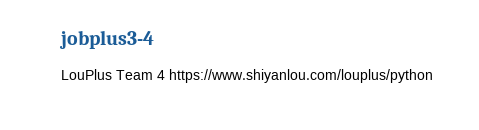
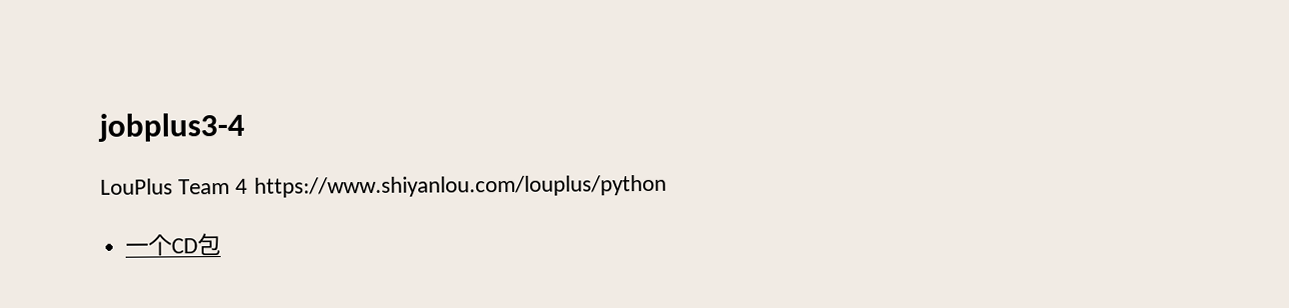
+ 一个CD包

